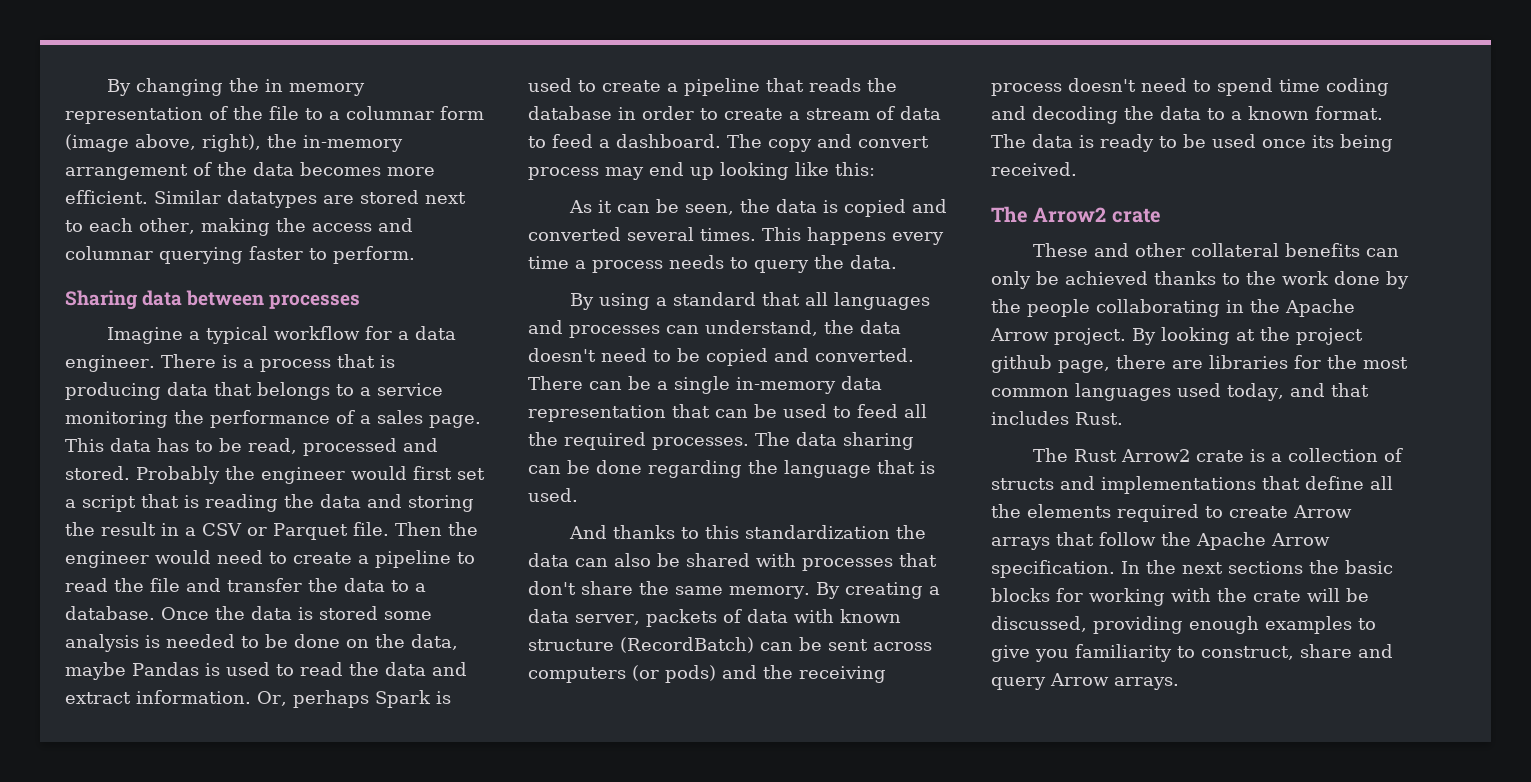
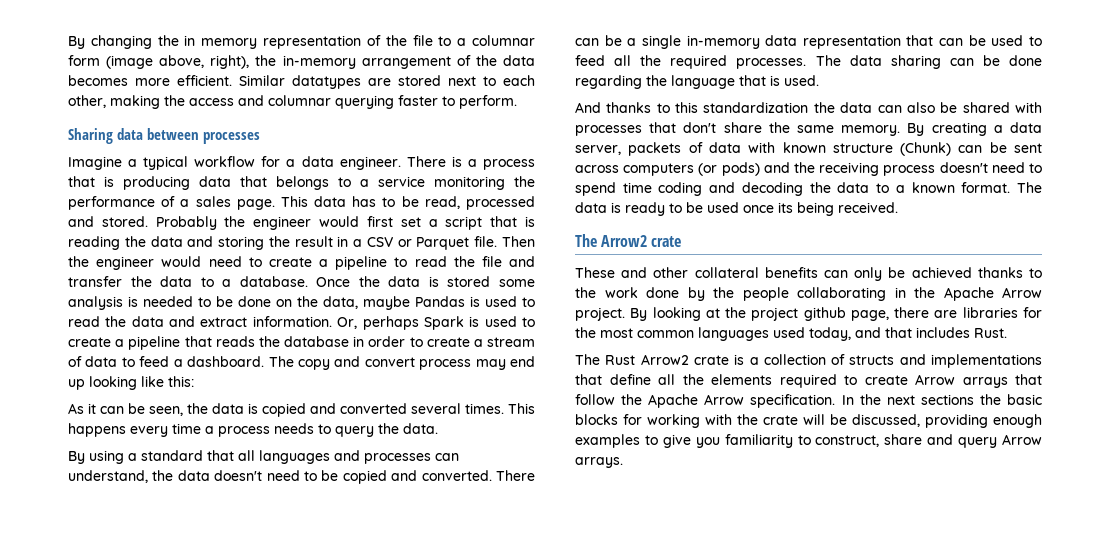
- By creating a data server, packets of data with known structure (RecordBatch) can be sent across computers (or pods) and the receiving process doesn't need to spend time coding and decoding the data to a known format.
+ By creating a data server, packets of data with known structure (Chunk) can be sent across computers (or pods) and the receiving process doesn't need to spend time coding and decoding the data to a known format.

